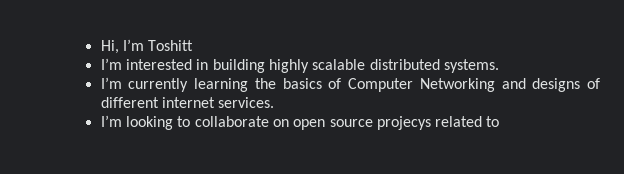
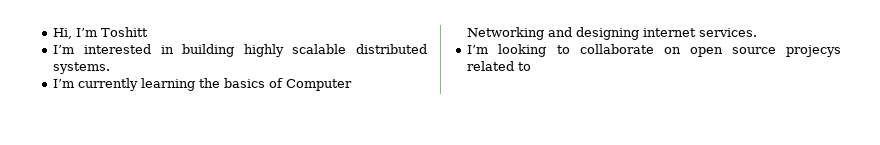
- I’m currently learning the basics of Computer Networking and designs of different internet services.
+ I’m currently learning the basics of Computer Networking and designing internet services.

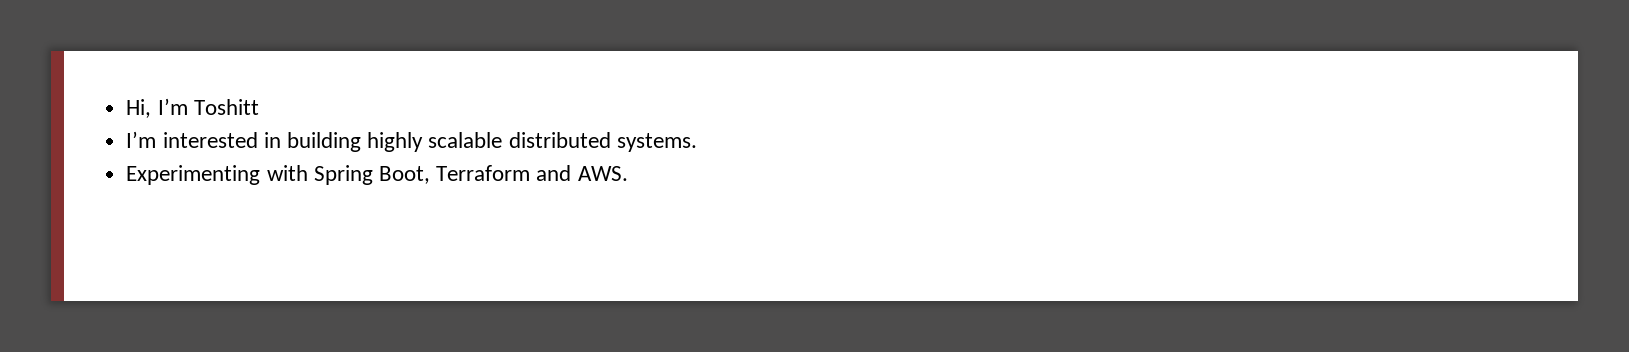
- I’m currently learning the basics of Computer Networking and designing internet services.
- I’m looking to collaborate on open source projecys related to
+ Experimenting with Spring Boot, Terraform and AWS.

